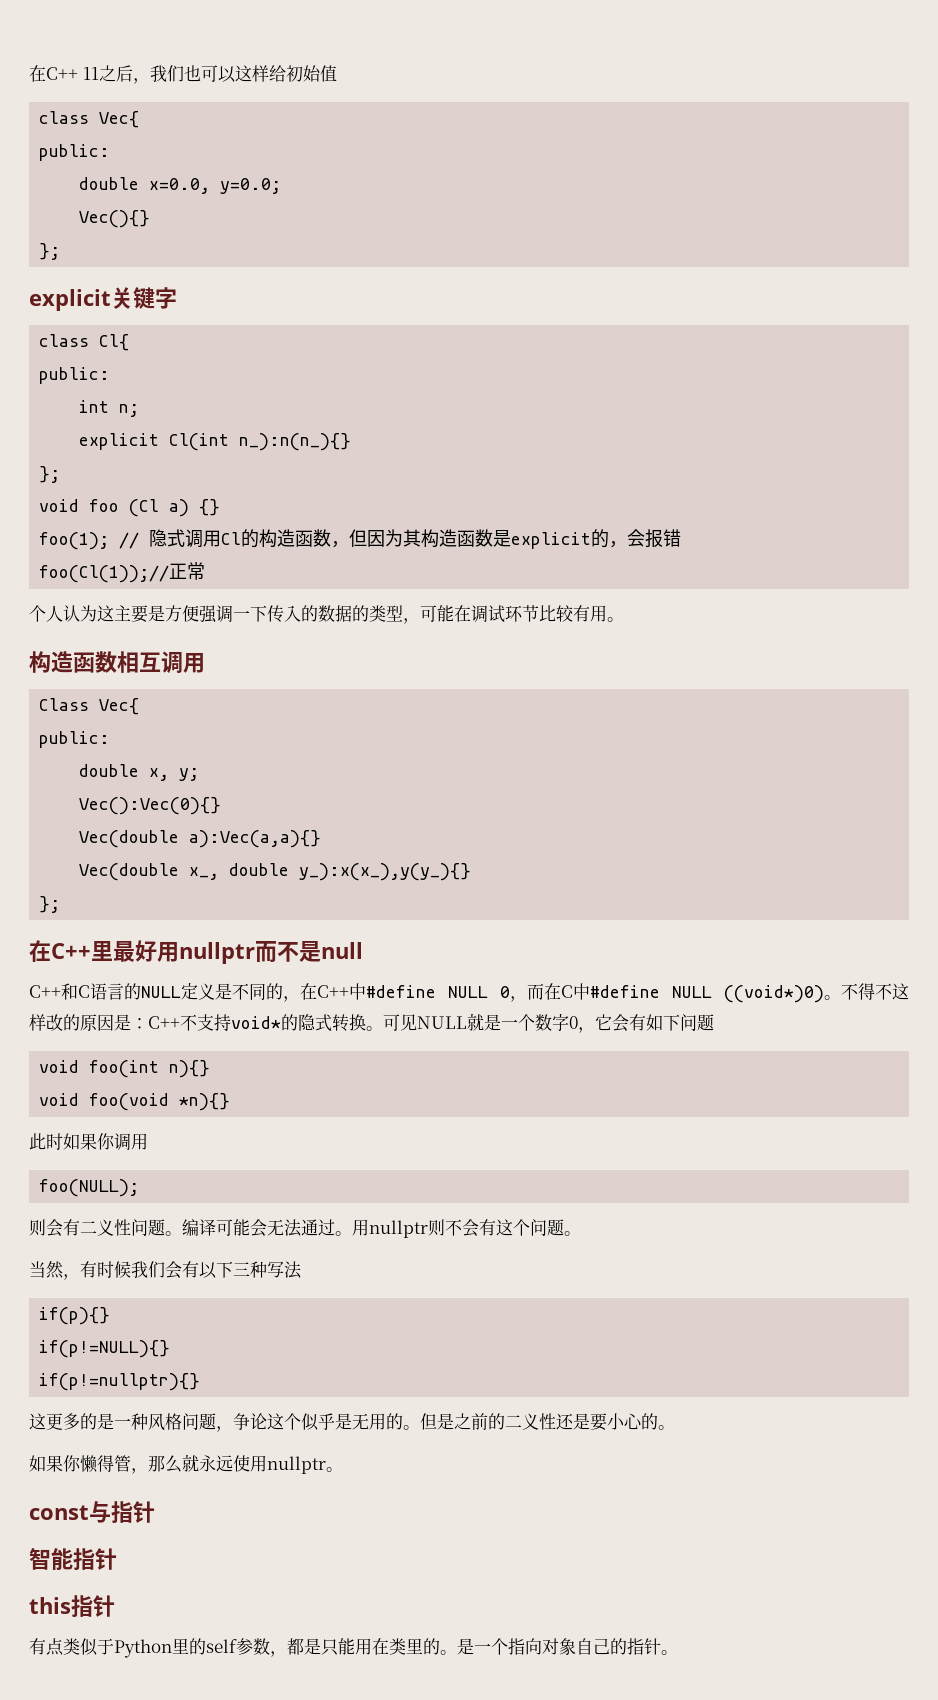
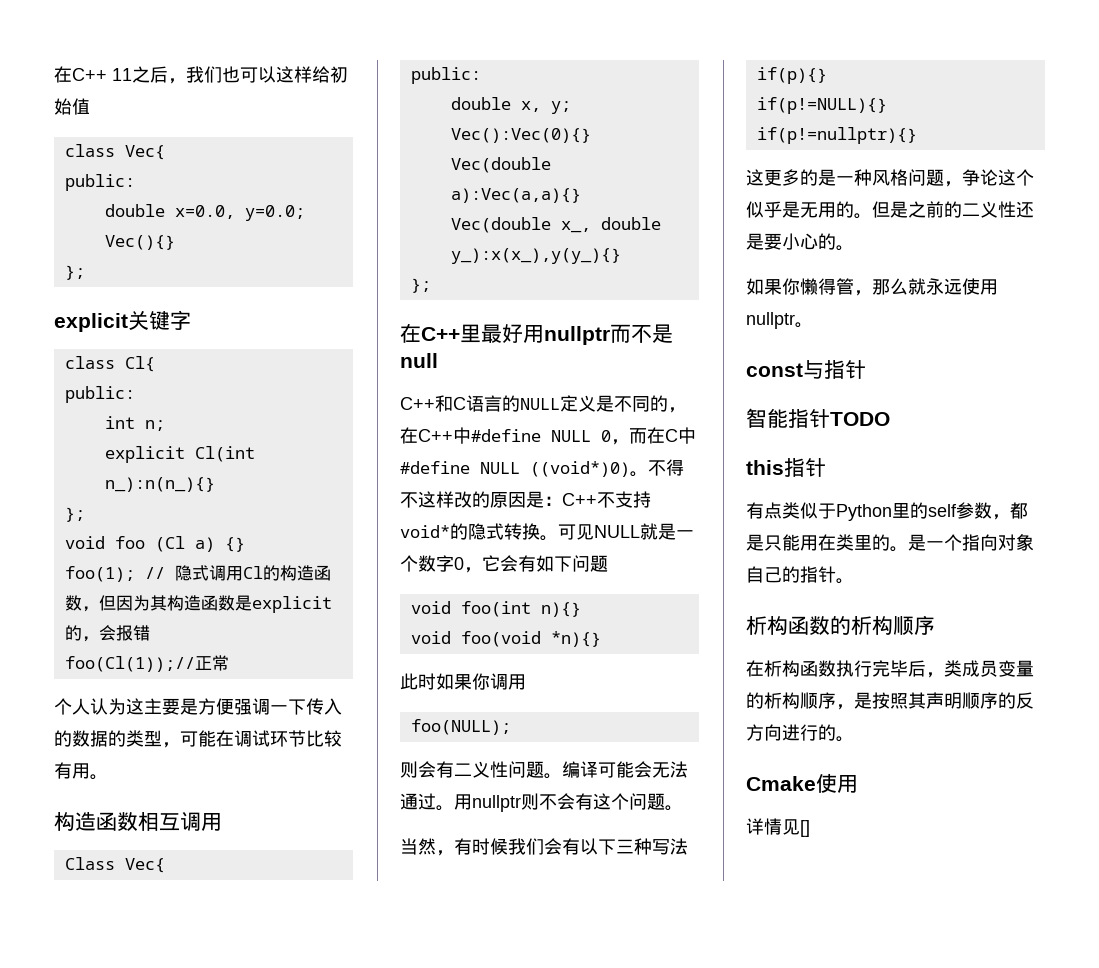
- 智能指针
+ 智能指针TODO
+ 析构函数的析构顺序
+ 在析构函数执行完毕后，类成员变量的析构顺序，是按照其声明顺序的反方向进行的。
+ Cmake使用
+ 详情见[]

